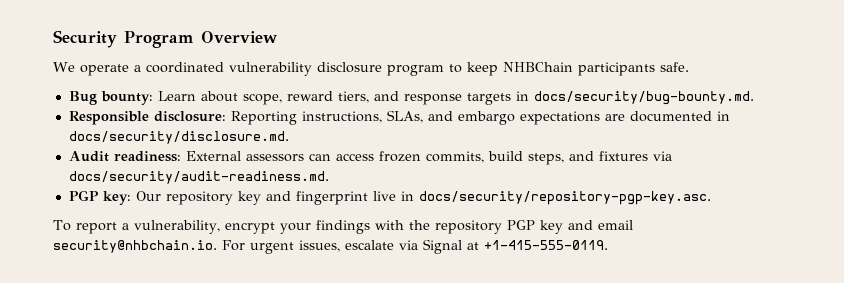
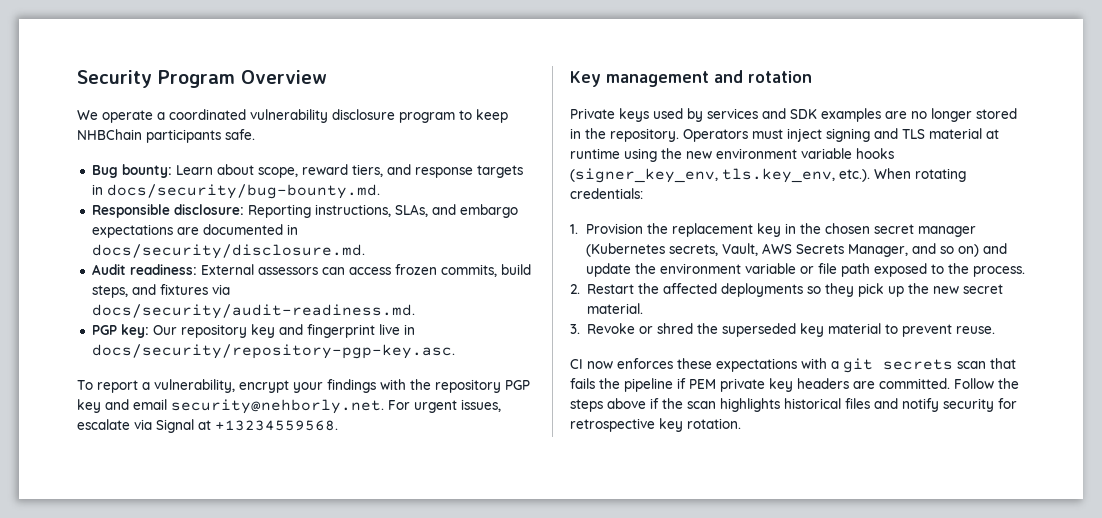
- To report a vulnerability, encrypt your findings with the repository PGP key and email security@nhbchain.io. For urgent issues, escalate via Signal at +1-415-555-0119.
+ To report a vulnerability, encrypt your findings with the repository PGP key and email security@nehborly.net. For urgent issues, escalate via Signal at +13234559568.
+ Key management and rotation
+ Private keys used by services and SDK examples are no longer stored in the repository. Operators must inject signing and TLS material at runtime using the new environment variable hooks (signer_key_env, tls.key_env, etc.). When rotating credentials:
+ 1. Provision the replacement key in the chosen secret manager (Kubernetes secrets, Vault, AWS Secrets Manager, and so on) and update the environment variable or file path exposed to the process.
+ 2. Restart the affected deployments so they pick up the new secret material.
+ 3. Revoke or shred the superseded key material to prevent reuse.
+ CI now enforces these expectations with a git secrets scan that fails the pipeline if PEM private key headers are committed. Follow the steps above if the scan highlights historical files and notify security for retrospective key rotation.

